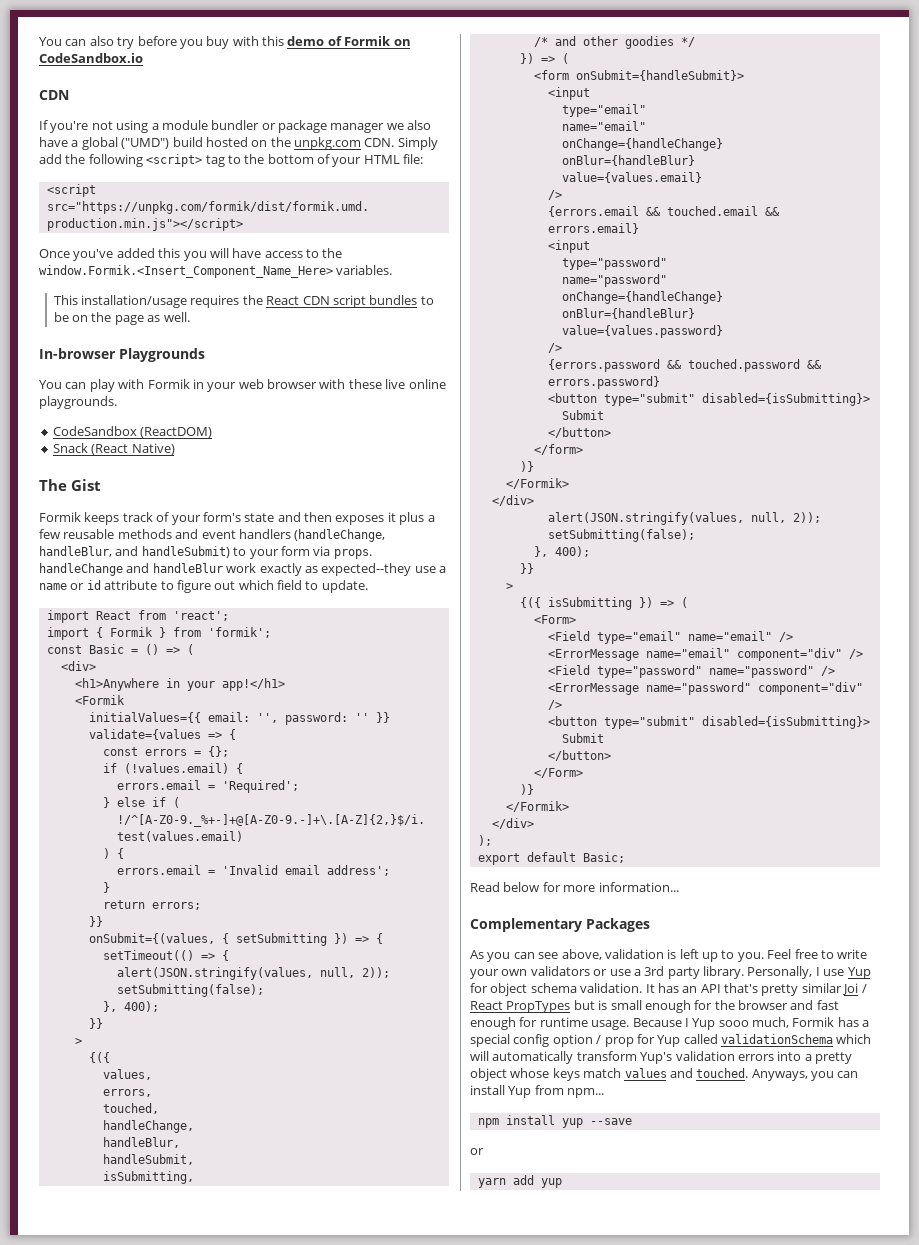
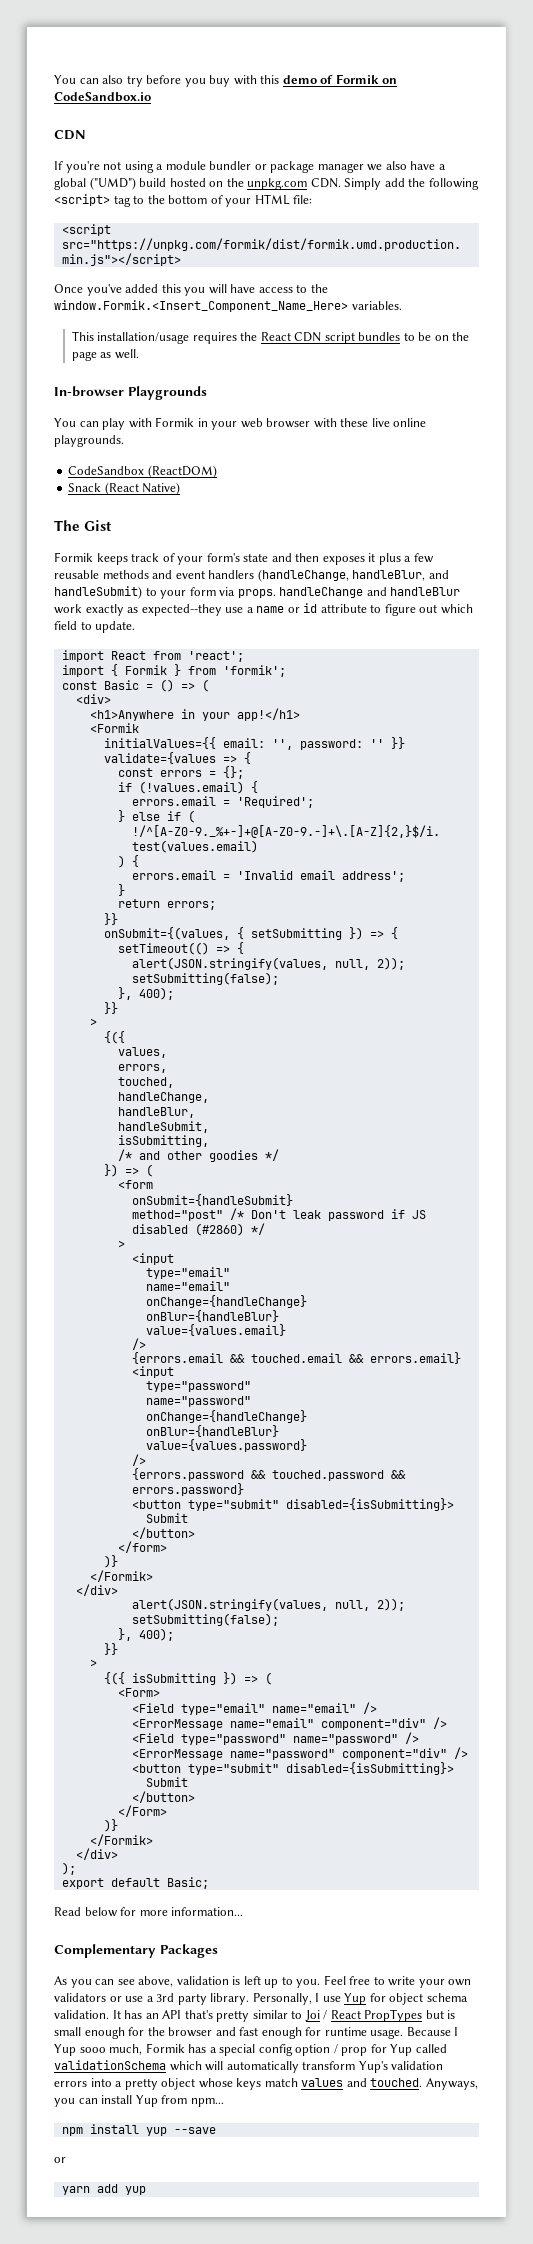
- <form onSubmit={handleSubmit}>
+ <form
+ onSubmit={handleSubmit}
+ method="post" /* Don't leak password if JS disabled (#2860) */
+ >
- It has an API that's pretty similar Joi / React PropTypes but is small enough for the browser and fast enough for runtime usage.
+ It has an API that's pretty similar to Joi / React PropTypes but is small enough for the browser and fast enough for runtime usage.

